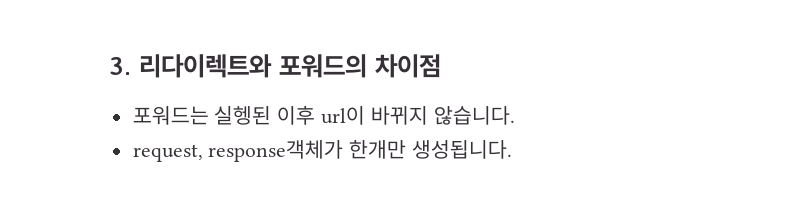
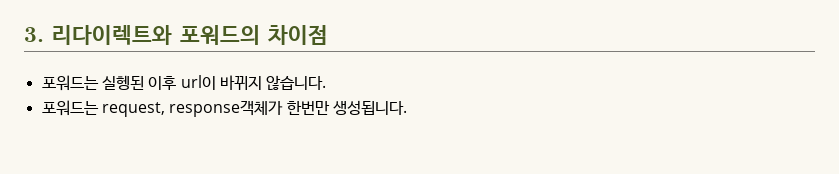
- request, response객체가 한개만 생성됩니다.
+ 포워드는 request, response객체가 한번만 생성됩니다.

